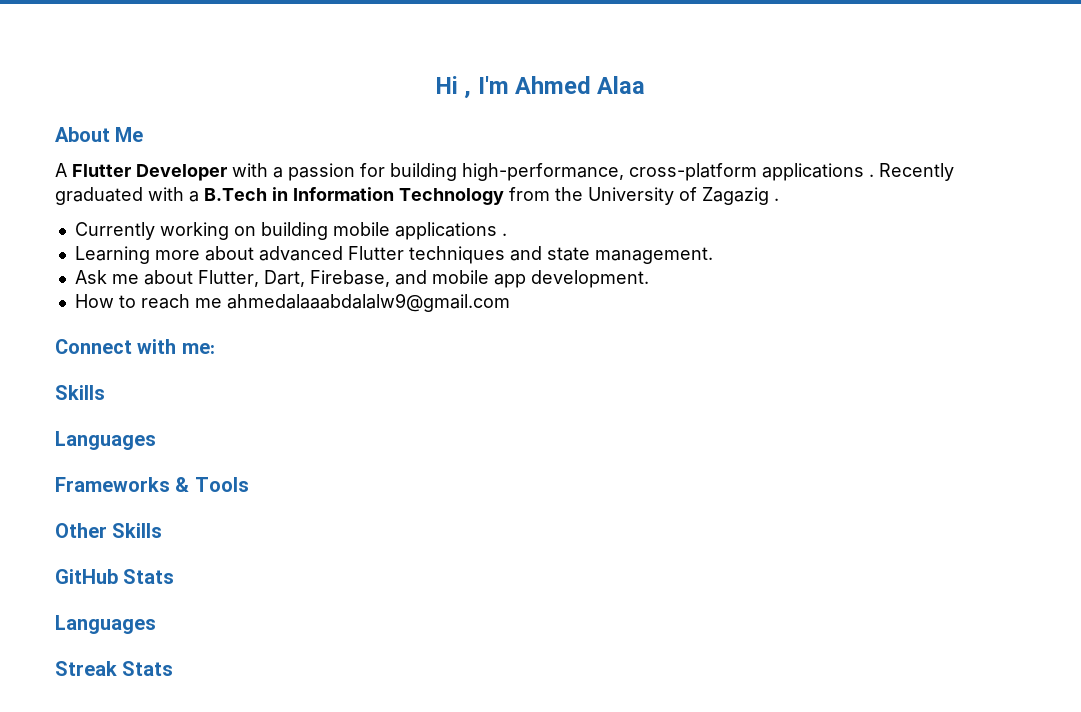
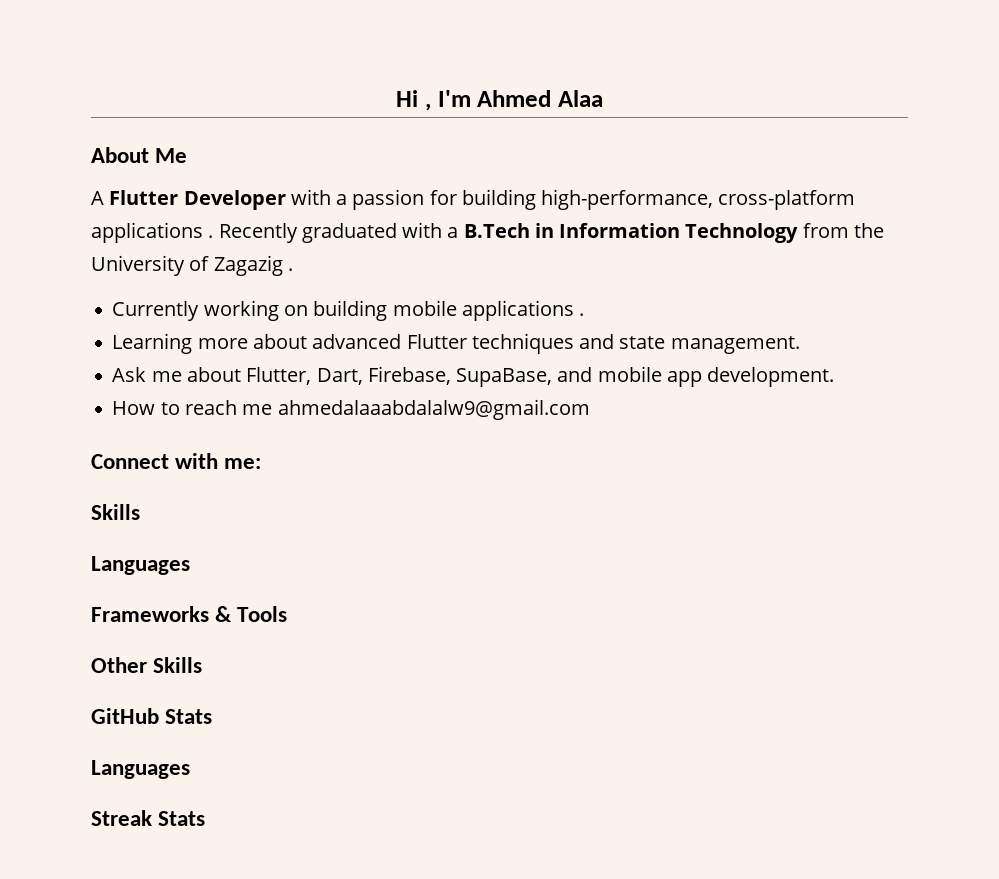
- Ask me about Flutter, Dart, Firebase, and mobile app development.
+ Ask me about Flutter, Dart, Firebase, SupaBase, and mobile app development.

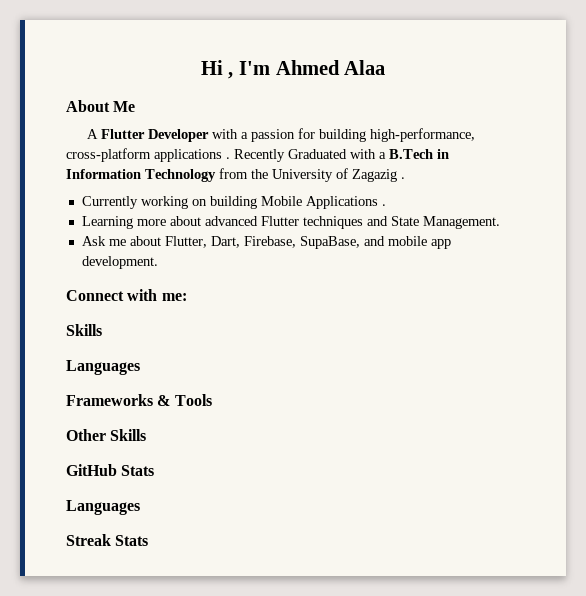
- Recently graduated with a B.Tech in Information Technology from the University of Zagazig .
+ Recently Graduated with a B.Tech in Information Technology from the University of Zagazig .
- Currently working on building mobile applications .
+ Currently working on building Mobile Applications .
- Learning more about advanced Flutter techniques and state management.
+ Learning more about advanced Flutter techniques and State Management.
- How to reach me ahmedalaaabdalalw9@gmail.com

